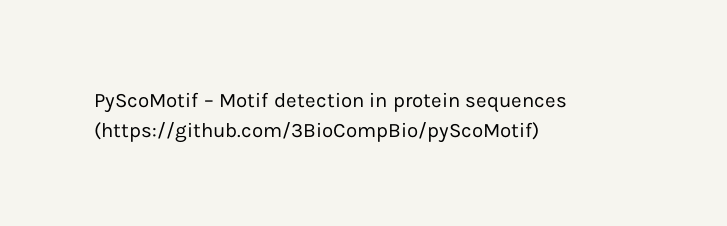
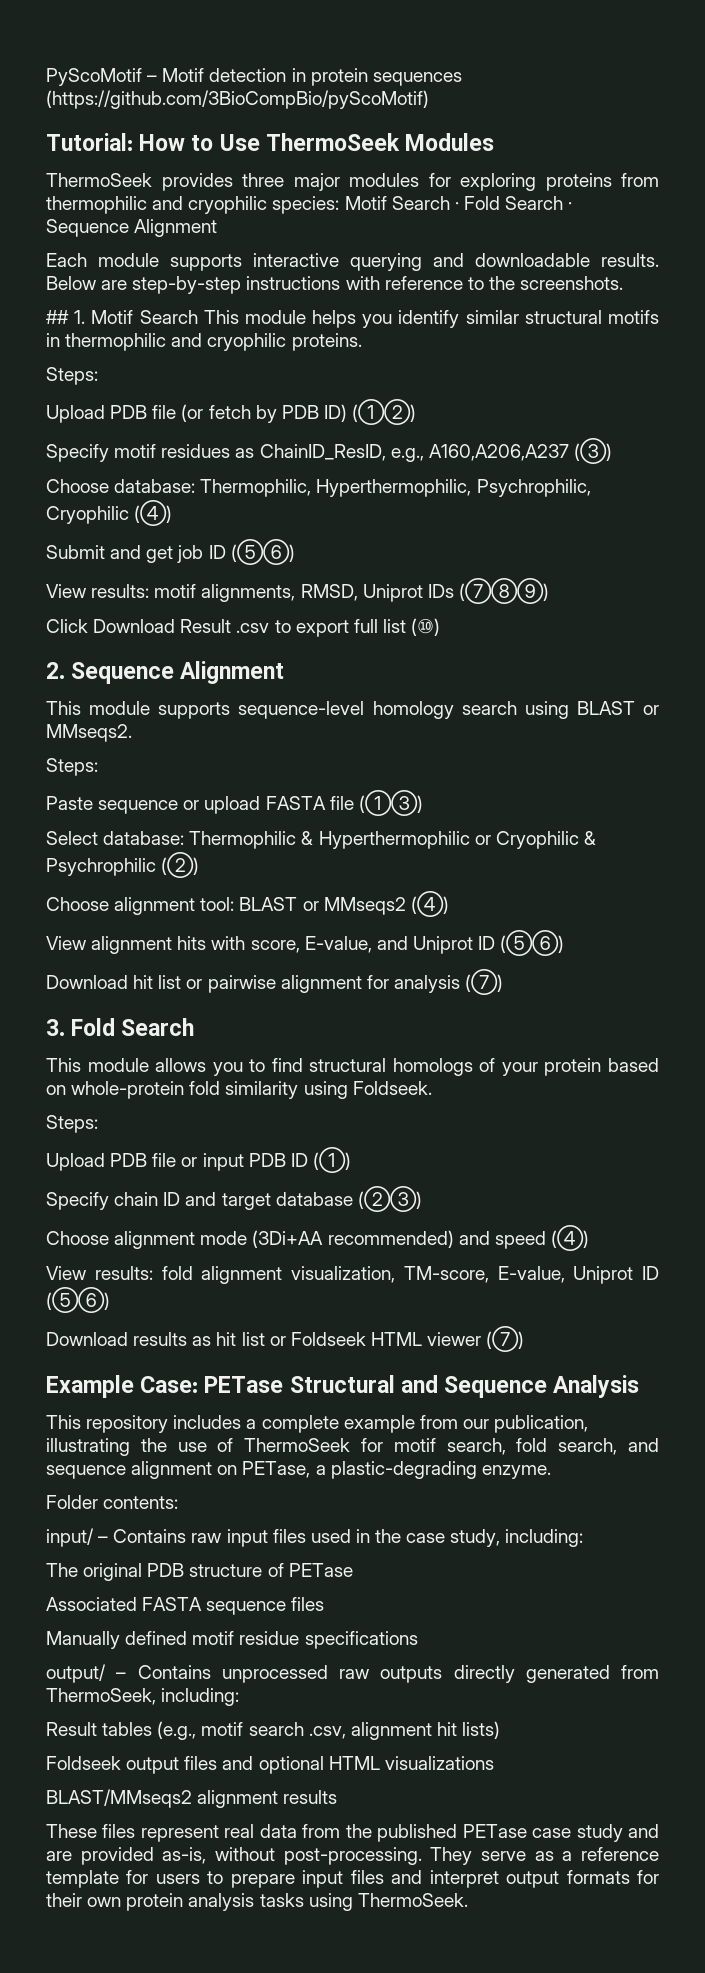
+ Tutorial: How to Use ThermoSeek Modules
+ ThermoSeek provides three major modules for exploring proteins from thermophilic and cryophilic species: Motif Search · Fold Search · Sequence Alignment
+ Each module supports interactive querying and downloadable results. Below are step-by-step instructions with reference to the screenshots.
+ ## 1. Motif Search This module helps you identify similar structural motifs in thermophilic and cryophilic proteins.
+ Steps:
+ Upload PDB file (or fetch by PDB ID) (①②)
+ Specify motif residues as ChainID_ResID, e.g., A160,A206,A237 (③)
+ Choose database: Thermophilic, Hyperthermophilic, Psychrophilic, Cryophilic (④)
+ Submit and get job ID (⑤⑥)
+ View results: motif alignments, RMSD, Uniprot IDs (⑦⑧⑨)
+ Click Download Result .csv to export full list (⑩)
+ 2. Sequence Alignment
+ This module supports sequence-level homology search using BLAST or MMseqs2.
+ Steps:
+ Paste sequence or upload FASTA file (①③)
+ Select database: Thermophilic & Hyperthermophilic or Cryophilic & Psychrophilic (②)
+ Choose alignment tool: BLAST or MMseqs2 (④)
+ View alignment hits with score, E-value, and Uniprot ID (⑤⑥)
+ Download hit list or pairwise alignment for analysis (⑦)
+ 3. Fold Search
+ This module allows you to find structural homologs of your protein based on whole-protein fold similarity using Foldseek.
+ Steps:
+ Upload PDB file or input PDB ID (①)
+ Specify chain ID and target database (②③)
+ Choose alignment mode (3Di+AA recommended) and speed (④)
+ View results: fold alignment visualization, TM-score, E-value, Uniprot ID (⑤⑥)
+ Download results as hit list or Foldseek HTML viewer (⑦)
+ Example Case: PETase Structural and Sequence Analysis
+ This repository includes a complete example from our publication, illustrating the use of ThermoSeek for motif search, fold search, and sequence alignment on PETase, a plastic-degrading enzyme.
+ Folder contents:
+ input/ – Contains raw input files used in the case study, including:
+ The original PDB structure of PETase
+ Associated FASTA sequence files
+ Manually defined motif residue specifications
+ output/ – Contains unprocessed raw outputs directly generated from ThermoSeek, including:
+ Result tables (e.g., motif search .csv, alignment hit lists)
+ Foldseek output files and optional HTML visualizations
+ BLAST/MMseqs2 alignment results
+ These files represent real data from the published PETase case study and are provided as-is, without post-processing. They serve as a reference template for users to prepare input files and interpret output formats for their own protein analysis tasks using ThermoSeek.

